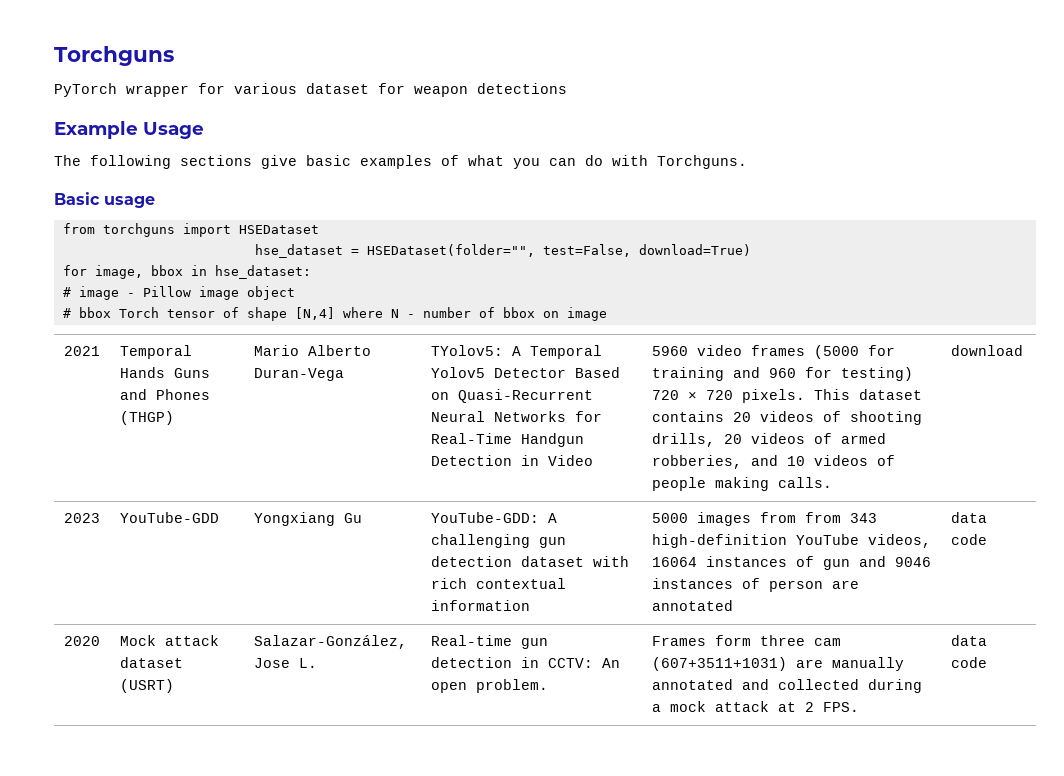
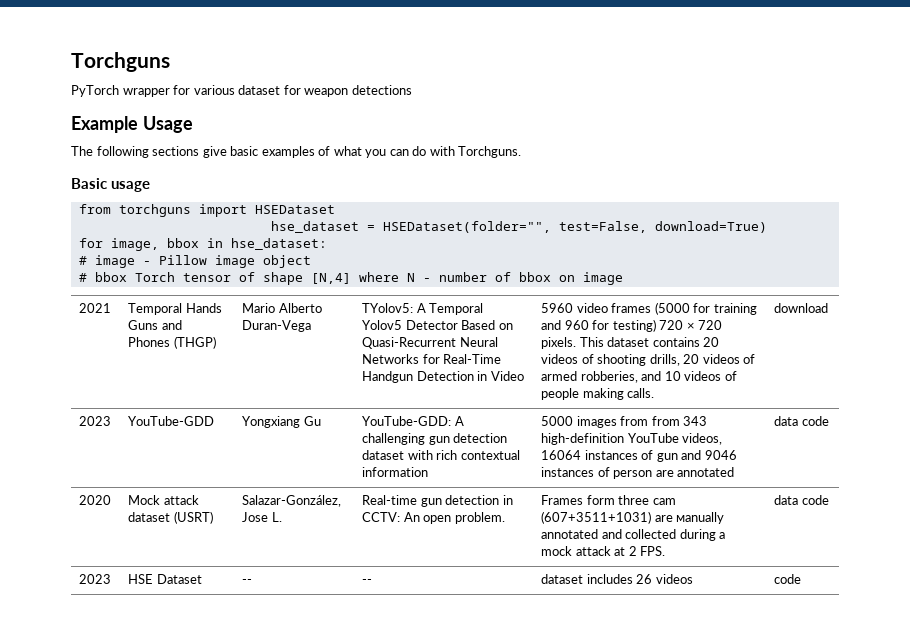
+ 2023 | HSE Dataset | -- | -- | dataset includes 26 videos | code

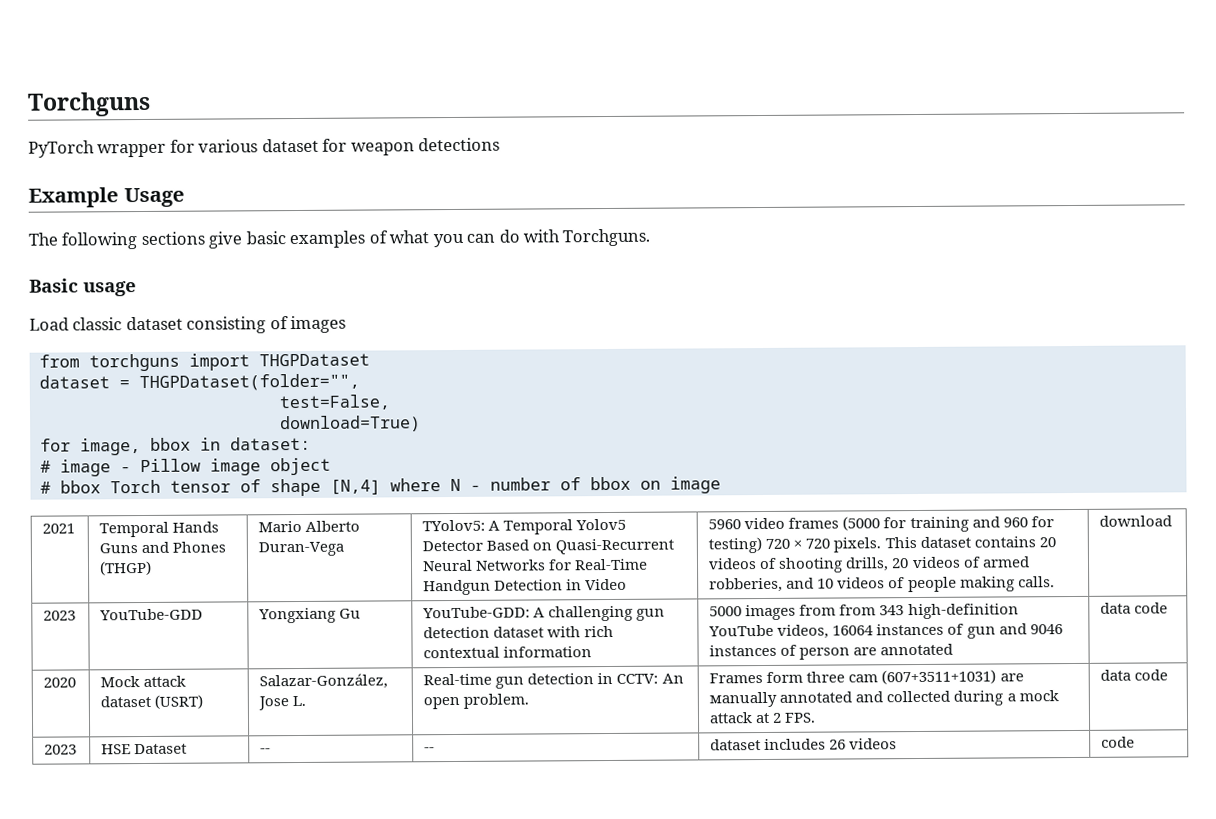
+ Load classic dataset consisting of images
- from torchguns import HSEDataset
- hse_dataset = HSEDataset(folder="", test=False, download=True)
+ from torchguns import THGPDataset
+ dataset = THGPDataset(folder="",
+ test=False,
+ download=True)
- for image, bbox in hse_dataset:
+ for image, bbox in dataset:

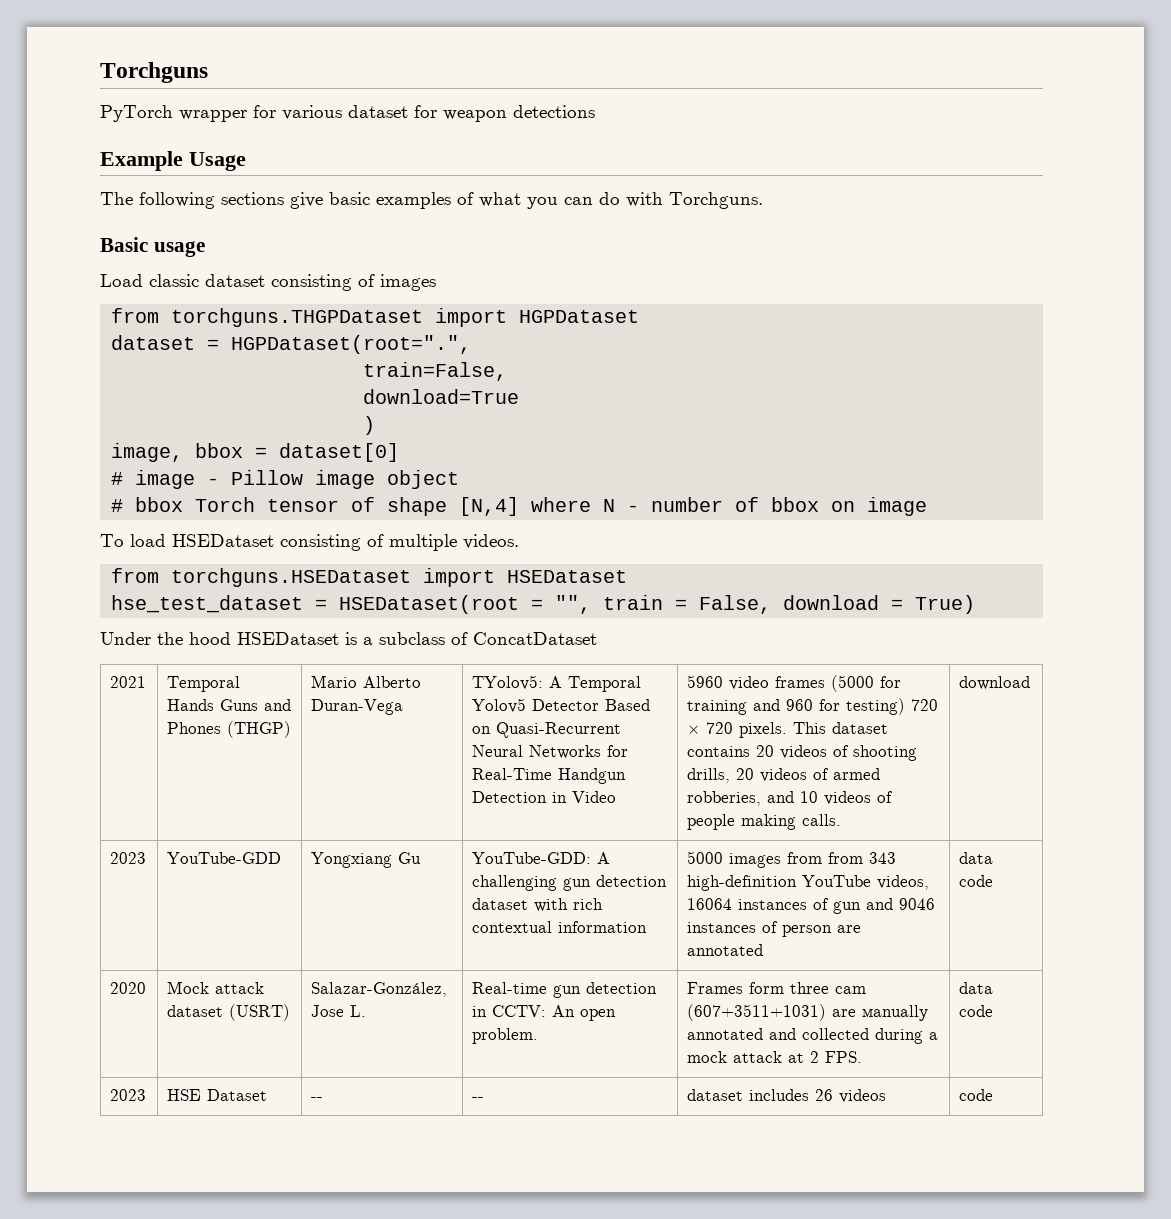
- from torchguns import THGPDataset
+ from torchguns.THGPDataset import HGPDataset
- dataset = THGPDataset(folder="",
- test=False,
- download=True)
- for image, bbox in dataset:
+ dataset = HGPDataset(root=".",
+ train=False,
+ download=True
+ )
+ image, bbox = dataset[0]
+ To load HSEDataset consisting of multiple videos.
+ from torchguns.HSEDataset import HSEDataset
+ hse_test_dataset = HSEDataset(root = "", train = False, download = True)
+ Under the hood HSEDataset is a subclass of ConcatDataset

